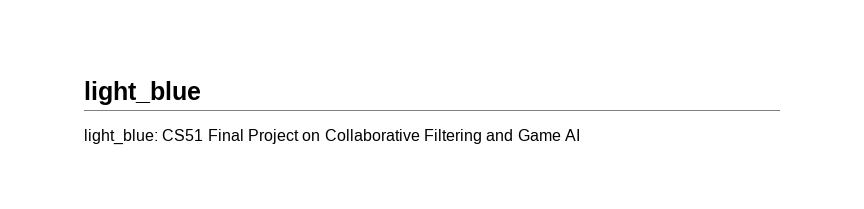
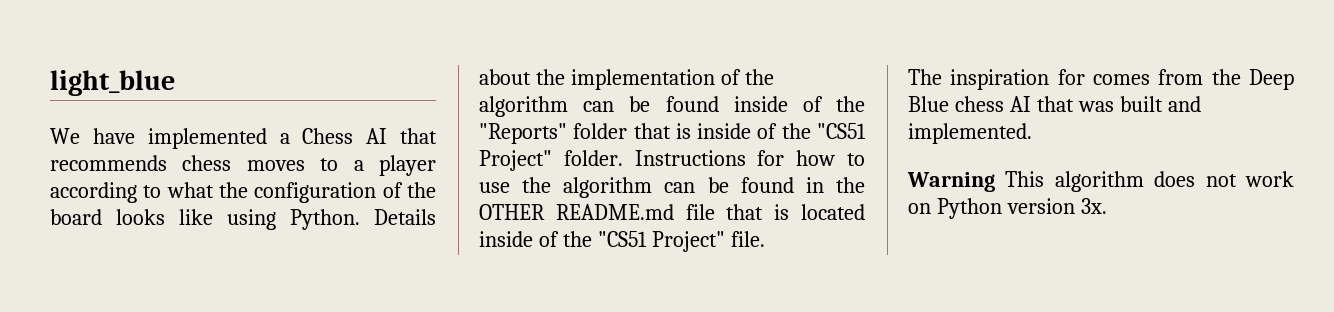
- light_blue: CS51 Final Project on Collaborative Filtering and Game AI
+ We have implemented a Chess AI that recommends chess moves to a player according to what the configuration of the board looks like using Python. Details about the implementation of the algorithm can be found inside of the "Reports" folder that is inside of the "CS51 Project" folder. Instructions for how to use the algorithm can be found in the OTHER README.md file that is located inside of the "CS51 Project" file.
+ The inspiration for comes from the Deep Blue chess AI that was built and implemented.
+ Warning This algorithm does not work on Python version 3x.

